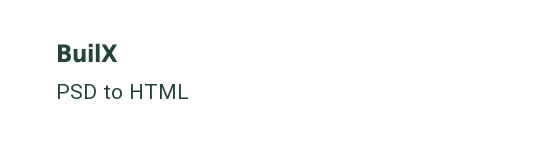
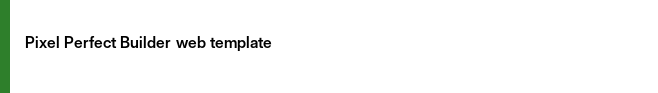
- BuilX
- PSD to HTML
+ Pixel Perfect Builder web template

